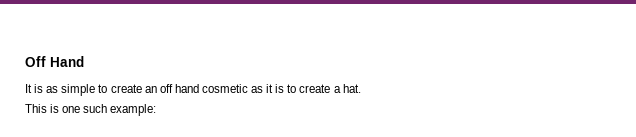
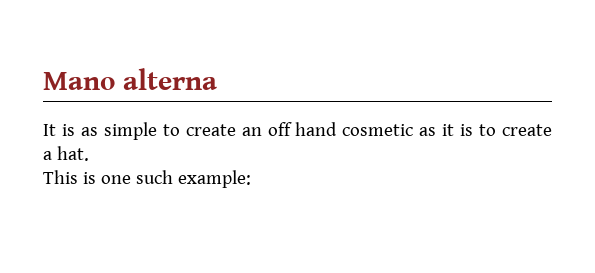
- Off Hand
+ Mano alterna

